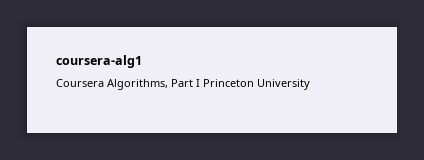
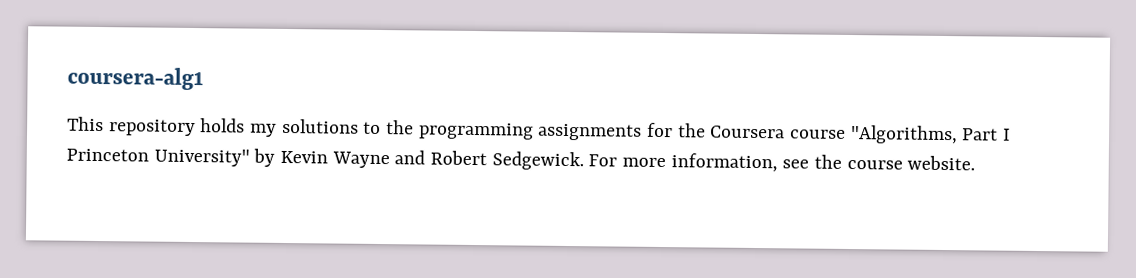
- Coursera Algorithms, Part I Princeton University
+ This repository holds my solutions to the programming assignments for the Coursera course "Algorithms, Part I Princeton University" by Kevin Wayne and Robert Sedgewick. For more information, see the course website.

